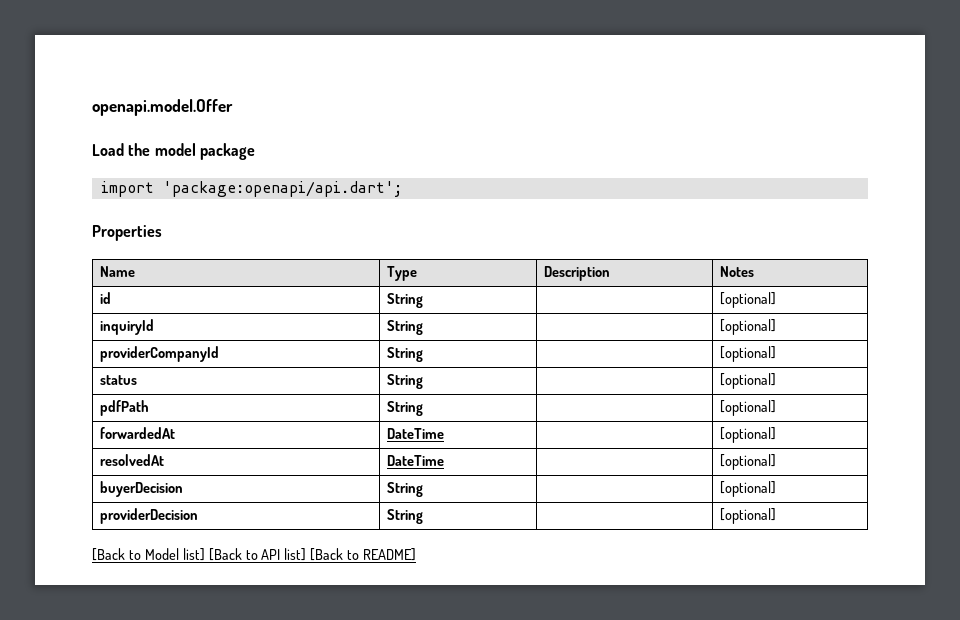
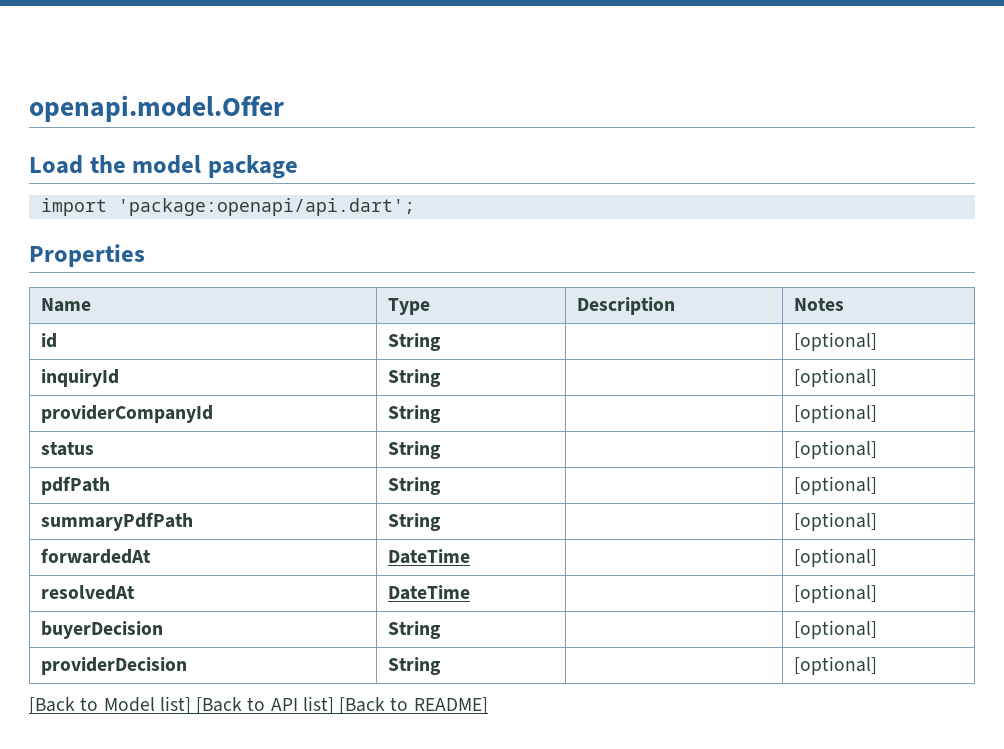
+ summaryPdfPath | String | | [optional]

